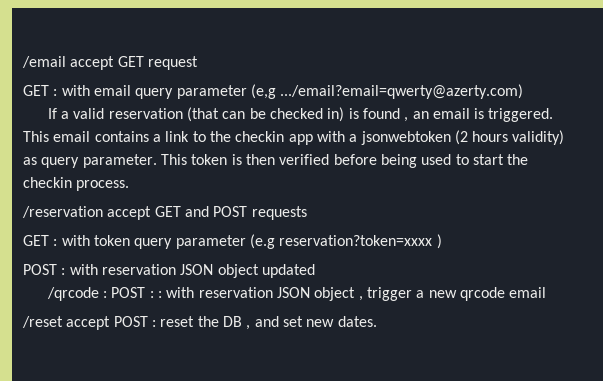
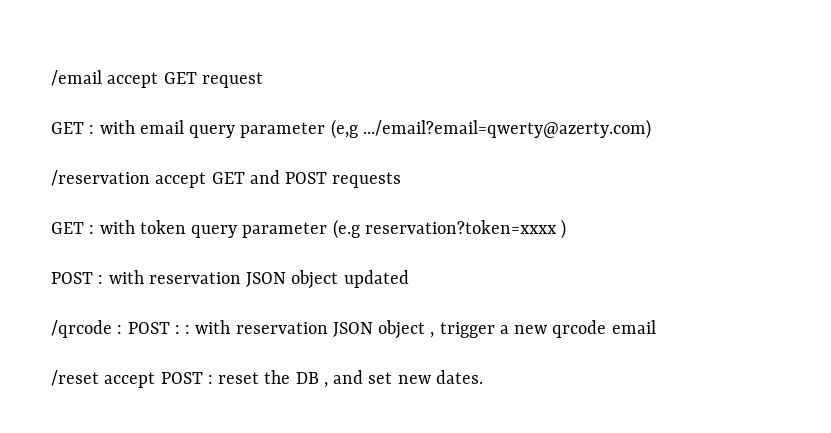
- If a valid reservation (that can be checked in) is found , an email is triggered. This email contains a link to the checkin app with a jsonwebtoken (2 hours validity) as query parameter. This token is then verified before being used to start the checkin process.

